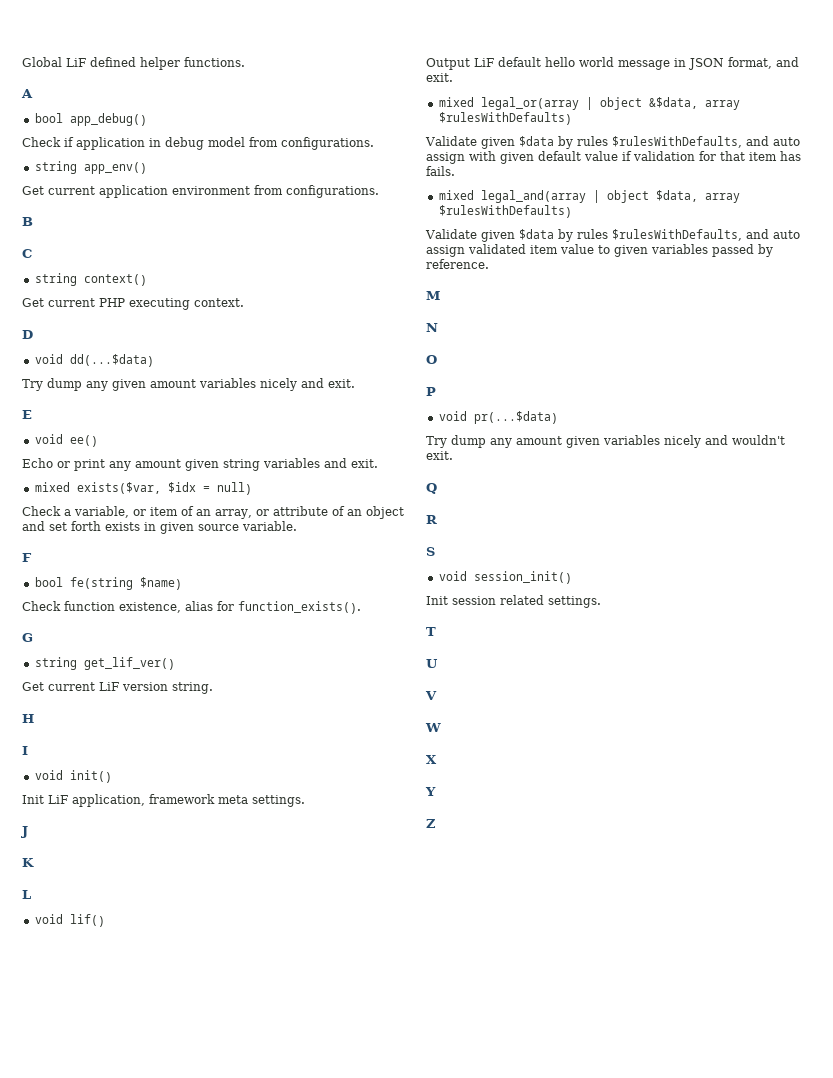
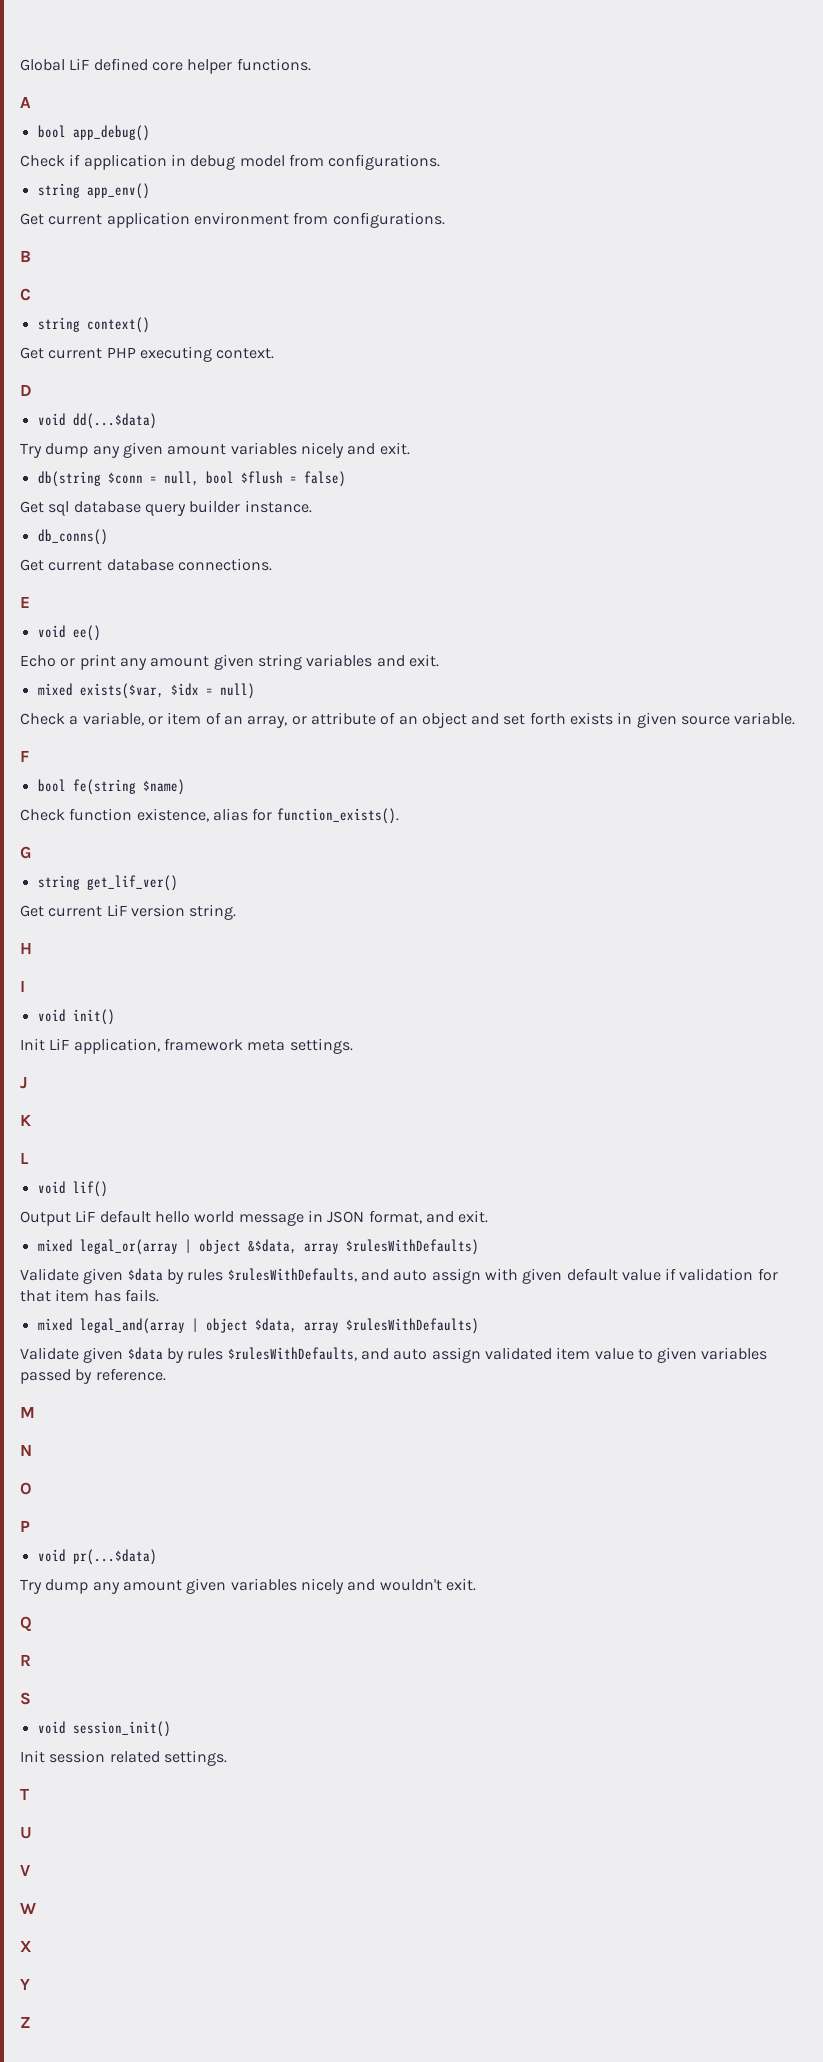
- Global LiF defined helper functions.
+ Global LiF defined core helper functions.
+ db(string $conn = null, bool $flush = false)
+ Get sql database query builder instance.
+ db_conns()
+ Get current database connections.

